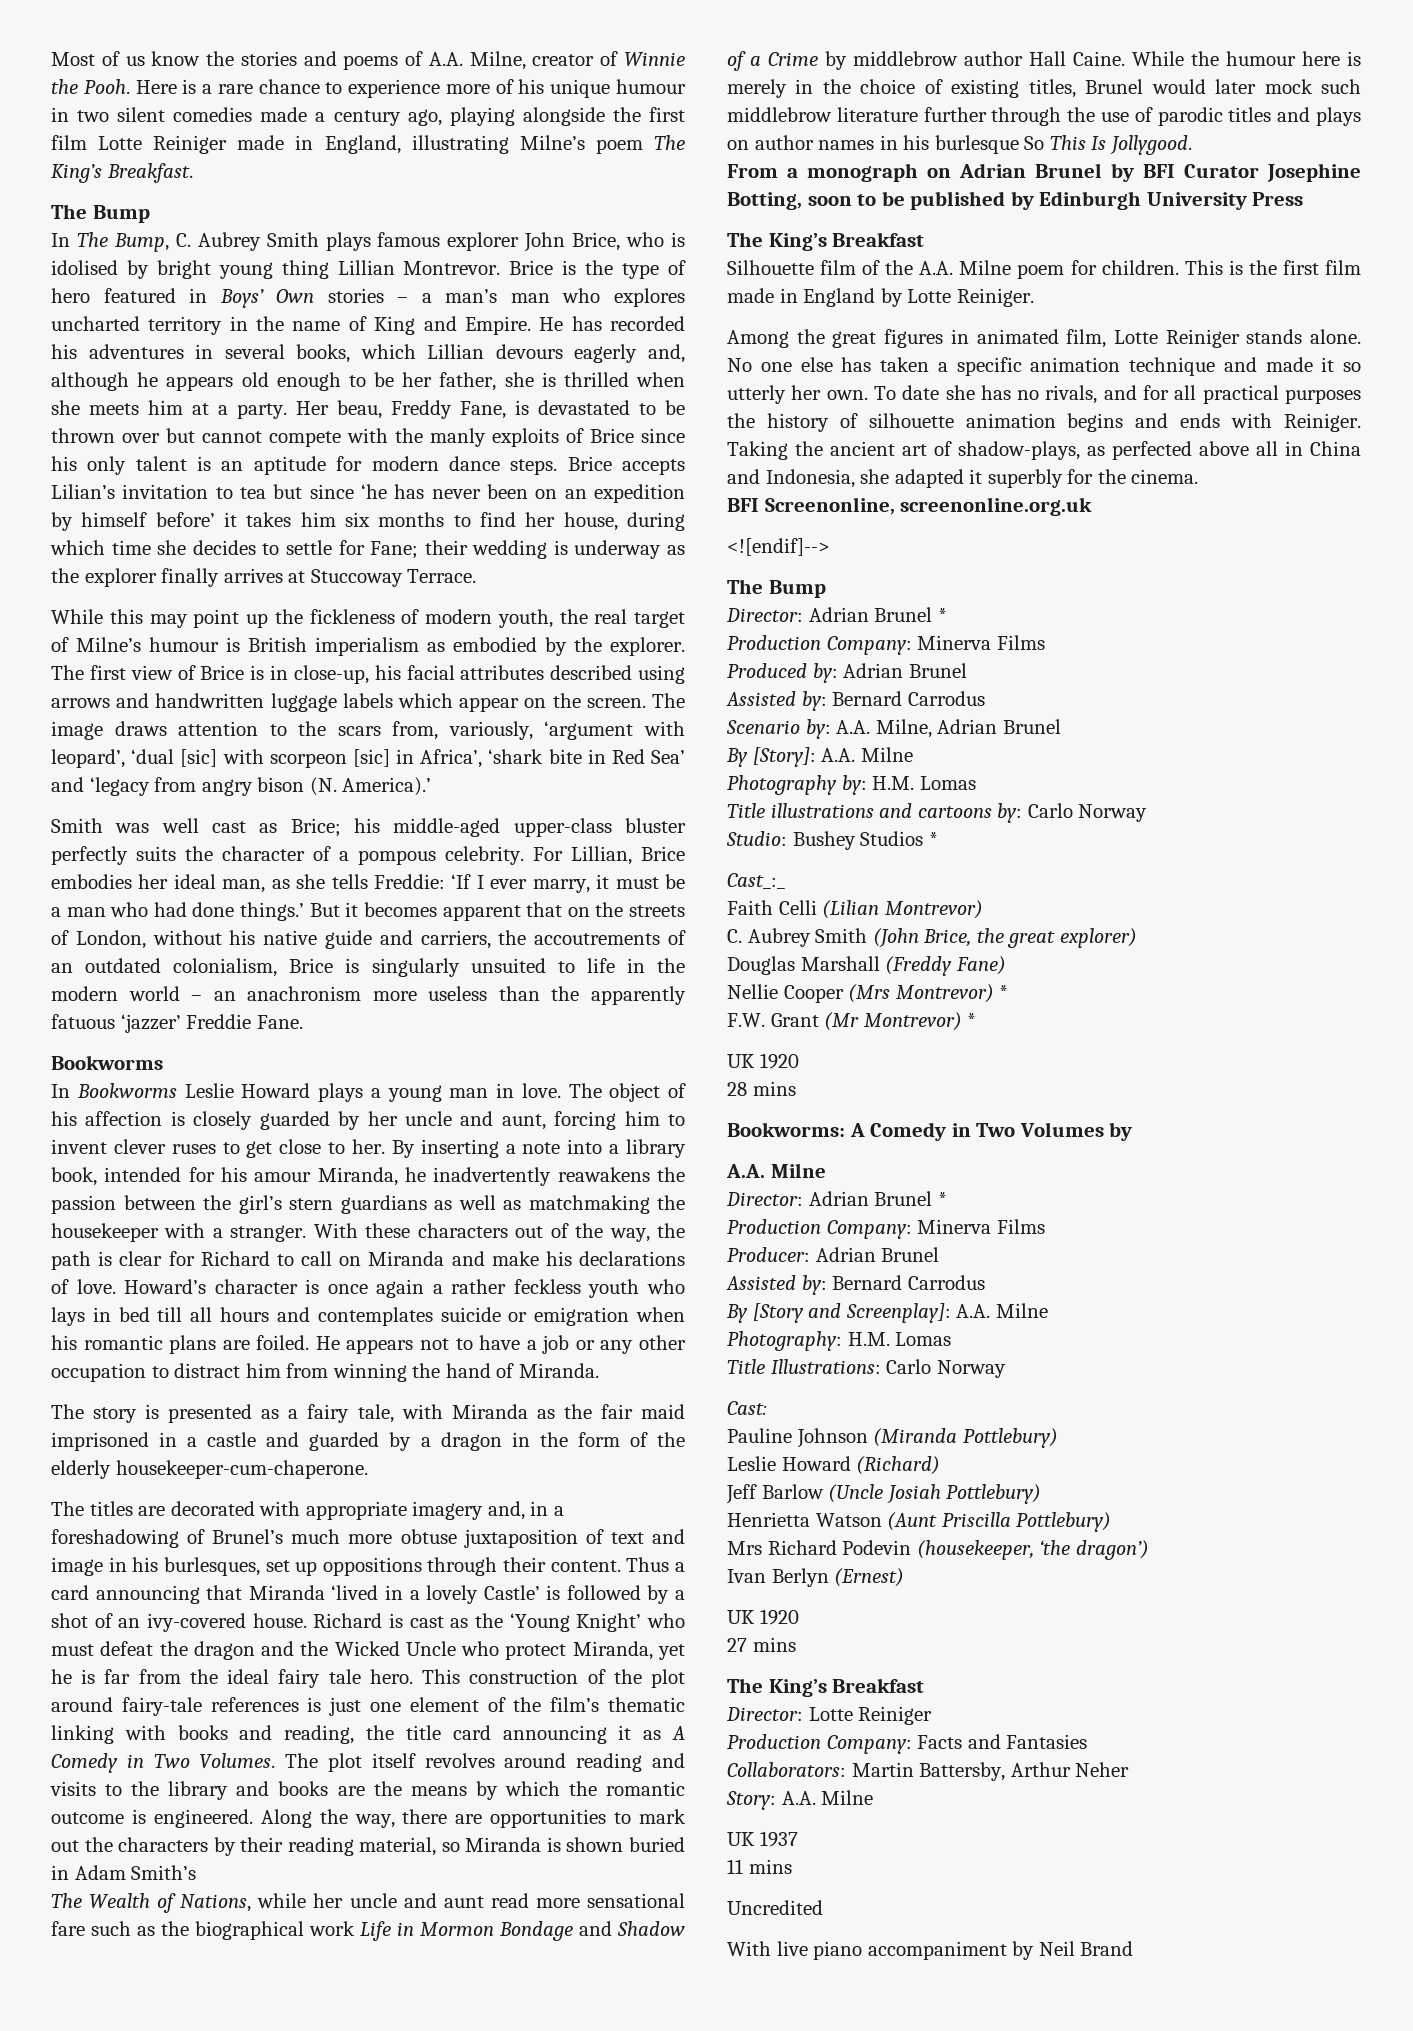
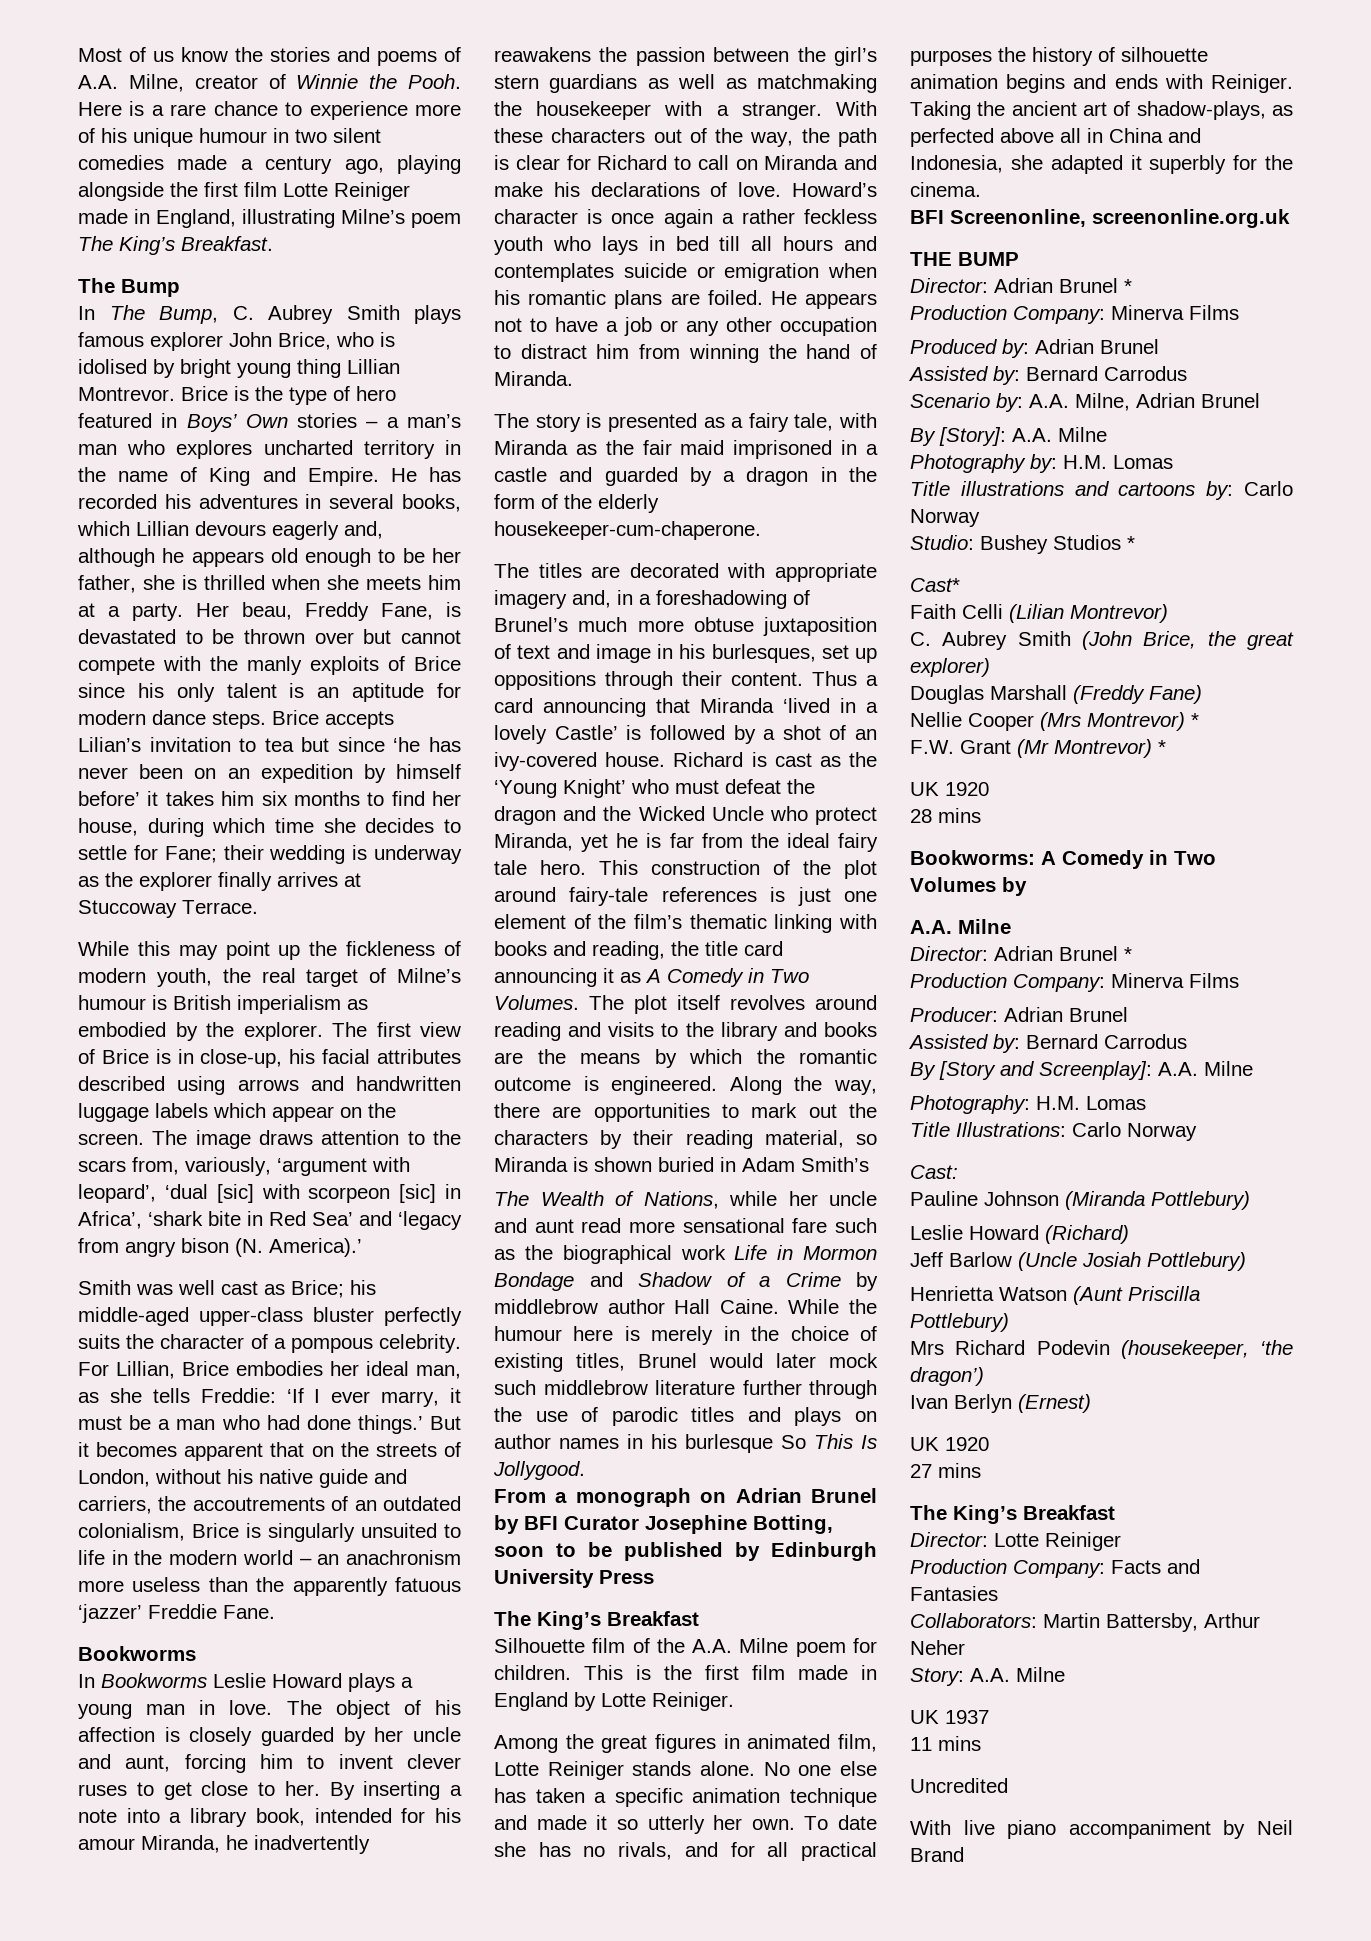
- <![endif]-->
- The Bump
+ THE BUMP
- Cast_:_
+ Cast*

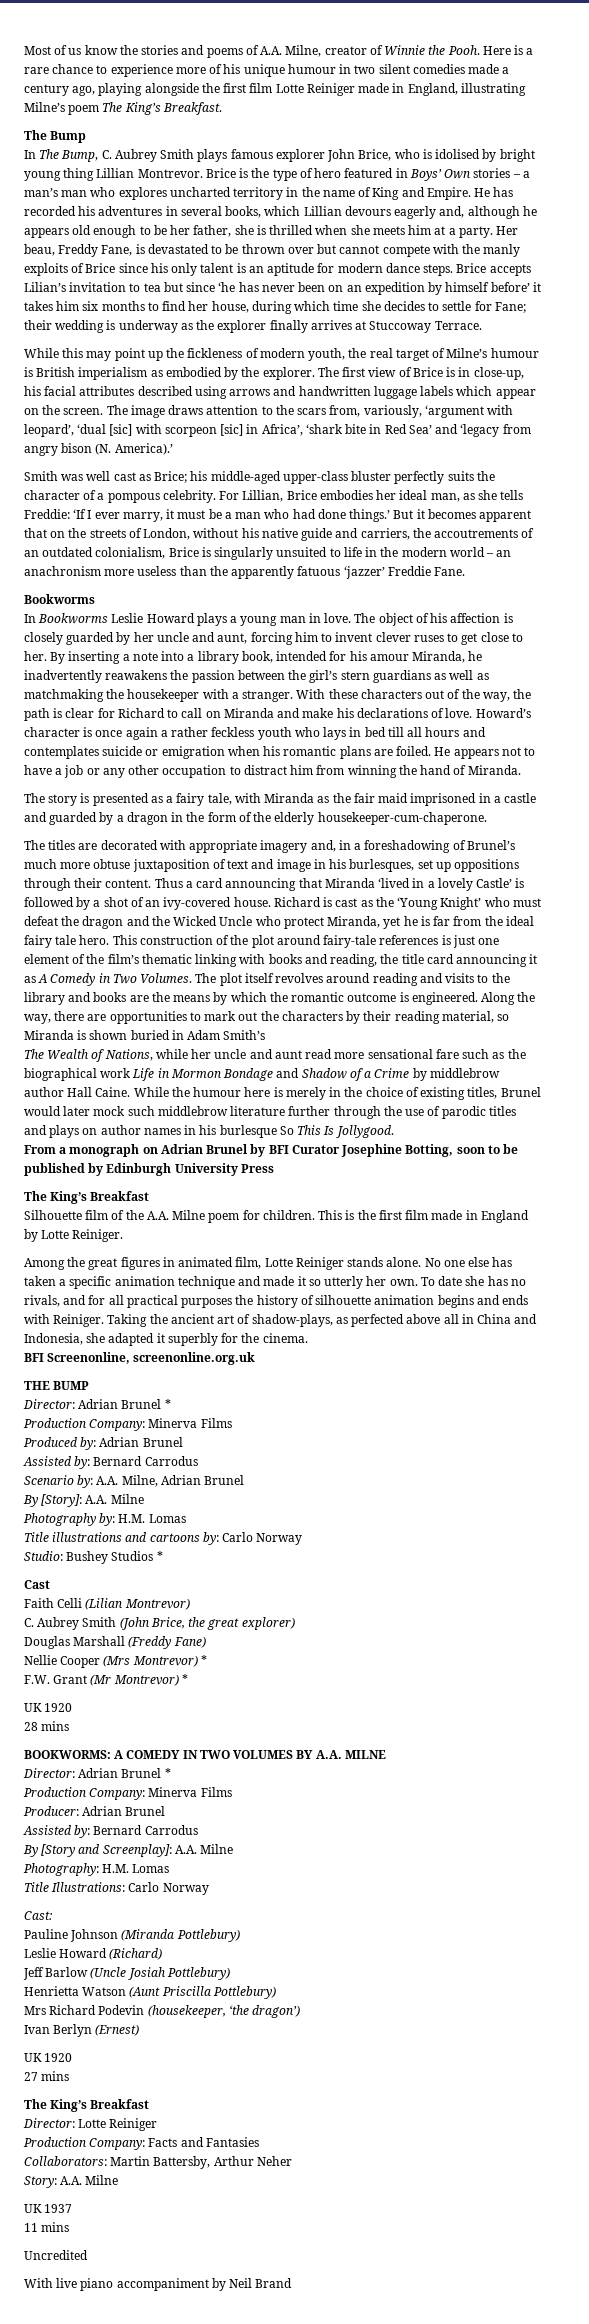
- Cast*
+ Cast
- Bookworms: A Comedy in Two Volumes by
- A.A. Milne
+ BOOKWORMS: A COMEDY IN TWO VOLUMES BY A.A. MILNE

